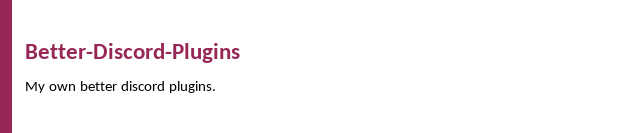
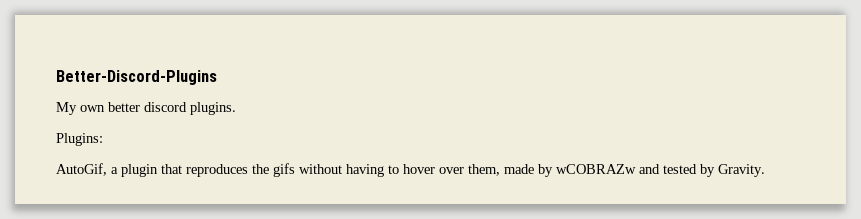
+ Plugins:
+ AutoGif, a plugin that reproduces the gifs without having to hover over them, made by wCOBRAZw and tested by Gravity.

